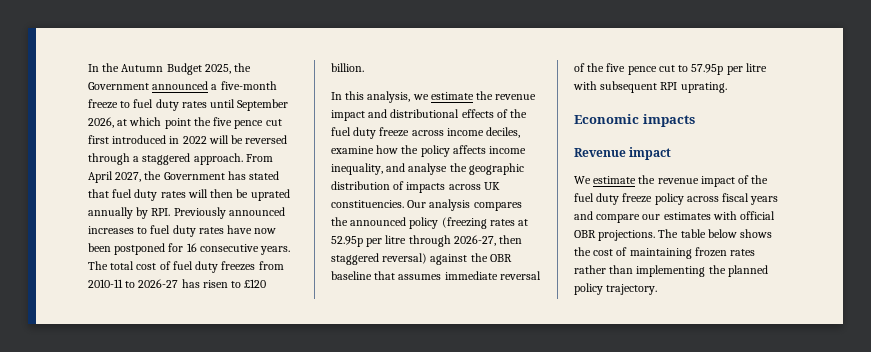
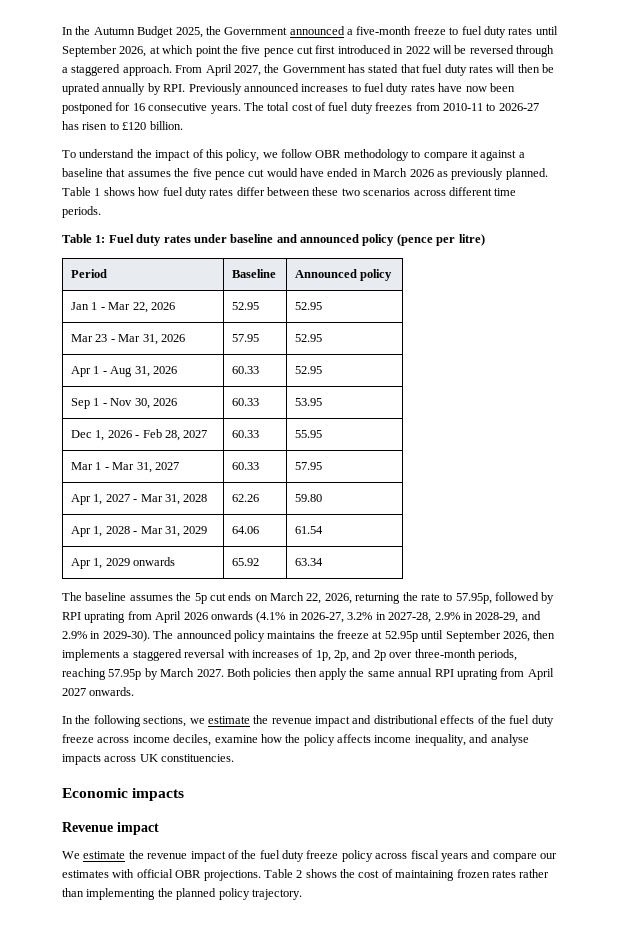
- In this analysis, we estimate the revenue impact and distributional effects of the fuel duty freeze across income deciles, examine how the policy affects income inequality, and analyse the geographic distribution of impacts across UK constituencies. Our analysis compares the announced policy (freezing rates at 52.95p per litre through 2026-27, then staggered reversal) against the OBR baseline that assumes immediate reversal of the five pence cut to 57.95p per litre with subsequent RPI uprating.
+ To understand the impact of this policy, we follow OBR methodology to compare it against a baseline that assumes the five pence cut would have ended in March 2026 as previously planned. Table 1 shows how fuel duty rates differ between these two scenarios across different time periods.
+ Table 1: Fuel duty rates under baseline and announced policy (pence per litre)
+ Period | Baseline | Announced policy
+ Jan 1 - Mar 22, 2026 | 52.95 | 52.95
+ Mar 23 - Mar 31, 2026 | 57.95 | 52.95
+ Apr 1 - Aug 31, 2026 | 60.33 | 52.95
+ Sep 1 - Nov 30, 2026 | 60.33 | 53.95
+ Dec 1, 2026 - Feb 28, 2027 | 60.33 | 55.95
+ Mar 1 - Mar 31, 2027 | 60.33 | 57.95
+ Apr 1, 2027 - Mar 31, 2028 | 62.26 | 59.80
+ Apr 1, 2028 - Mar 31, 2029 | 64.06 | 61.54
+ Apr 1, 2029 onwards | 65.92 | 63.34
+ The baseline assumes the 5p cut ends on March 22, 2026, returning the rate to 57.95p, followed by RPI uprating from April 2026 onwards (4.1% in 2026-27, 3.2% in 2027-28, 2.9% in 2028-29, and 2.9% in 2029-30). The announced policy maintains the freeze at 52.95p until September 2026, then implements a staggered reversal with increases of 1p, 2p, and 2p over three-month periods, reaching 57.95p by March 2027. Both policies then apply the same annual RPI uprating from April 2027 onwards.
+ In the following sections, we estimate the revenue impact and distributional effects of the fuel duty freeze across income deciles, examine how the policy affects income inequality, and analyse impacts across UK constituencies.
- The table below shows the cost of maintaining frozen rates rather than implementing the planned policy trajectory.
+ Table 2 shows the cost of maintaining frozen rates rather than implementing the planned policy trajectory.

